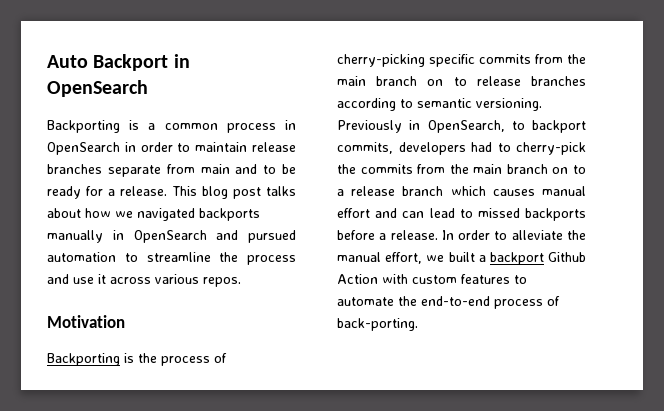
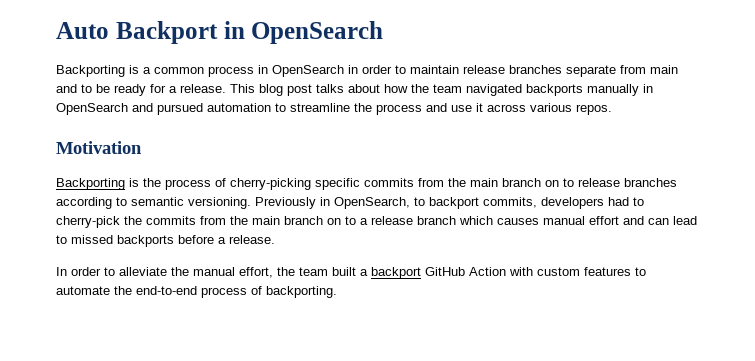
- This blog post talks about how we navigated backports manually in OpenSearch and pursued automation to streamline the process and use it across various repos.
+ This blog post talks about how the team navigated backports manually in OpenSearch and pursued automation to streamline the process and use it across various repos.
- Previously in OpenSearch, to backport commits, developers had to cherry-pick the commits from the main branch on to a release branch which causes manual effort and can lead to missed backports before a release. In order to alleviate the manual effort, we built a backport Github Action with custom features to automate the end-to-end process of back-porting.
+ Previously in OpenSearch, to backport commits, developers had to cherry-pick the commits from the main branch on to a release branch which causes manual effort and can lead to missed backports before a release.
+ In order to alleviate the manual effort, the team built a backport GitHub Action with custom features to automate the end-to-end process of backporting.

